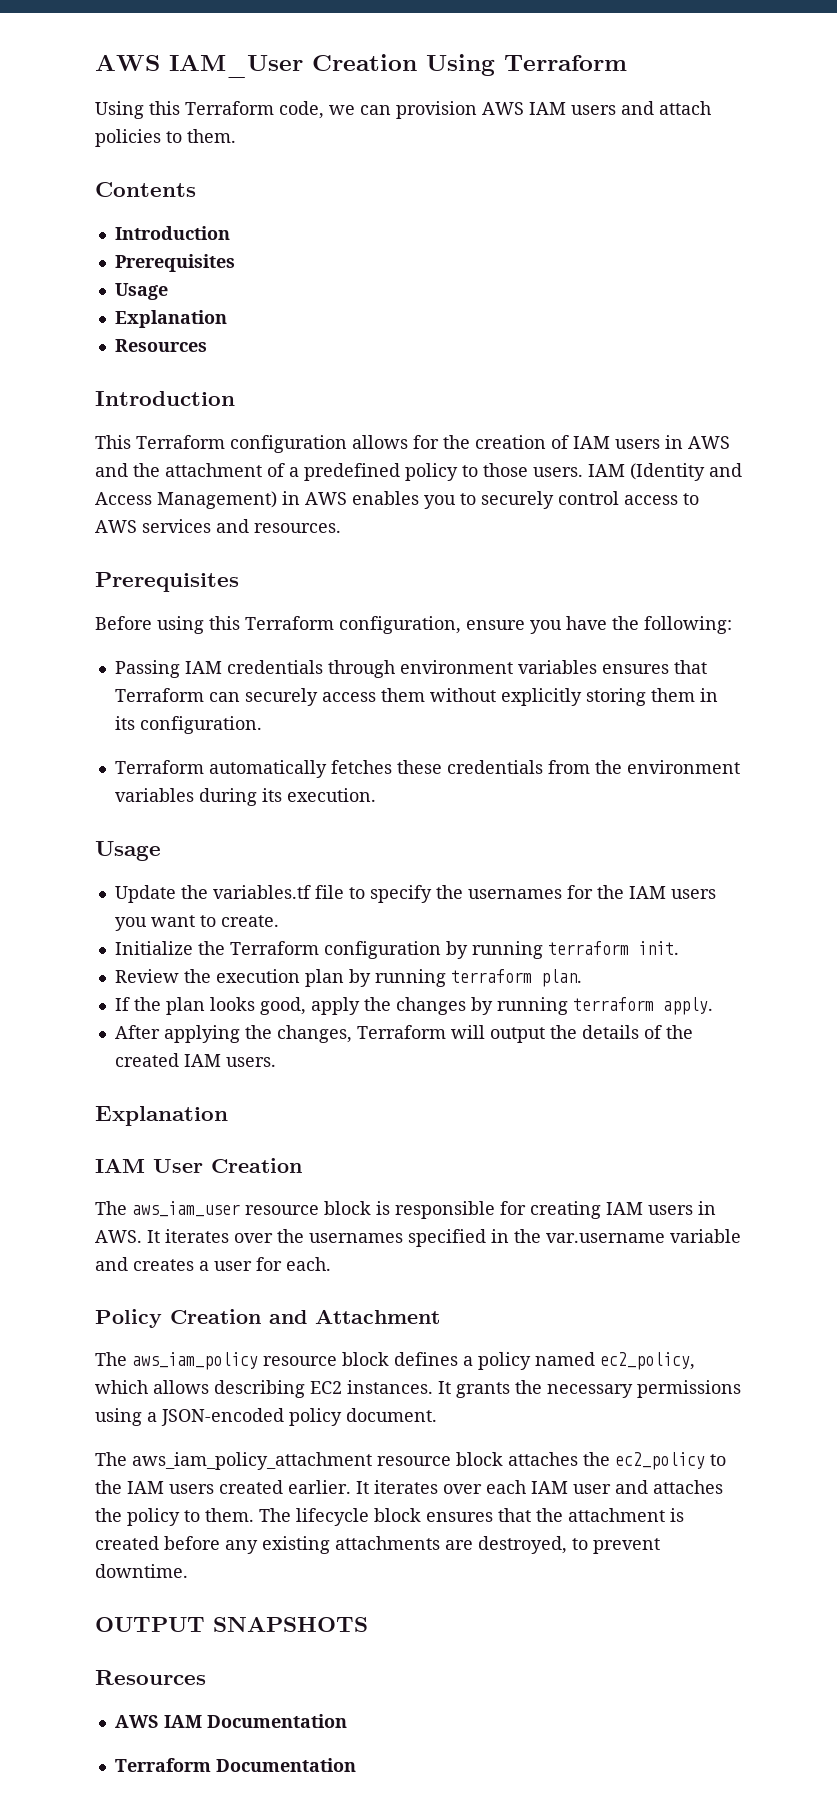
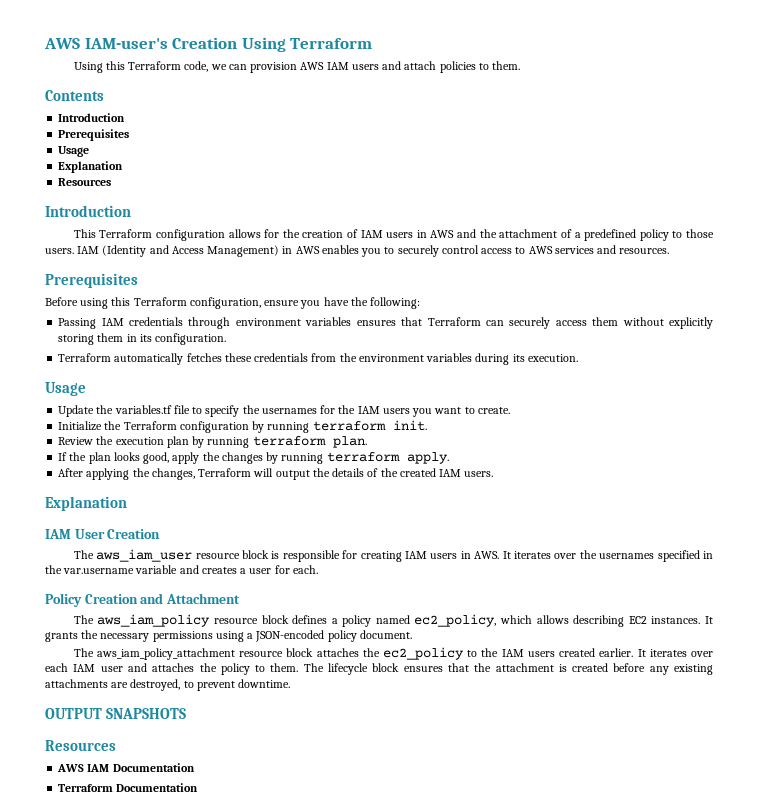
- AWS IAM_User Creation Using Terraform
+ AWS IAM-user's Creation Using Terraform

